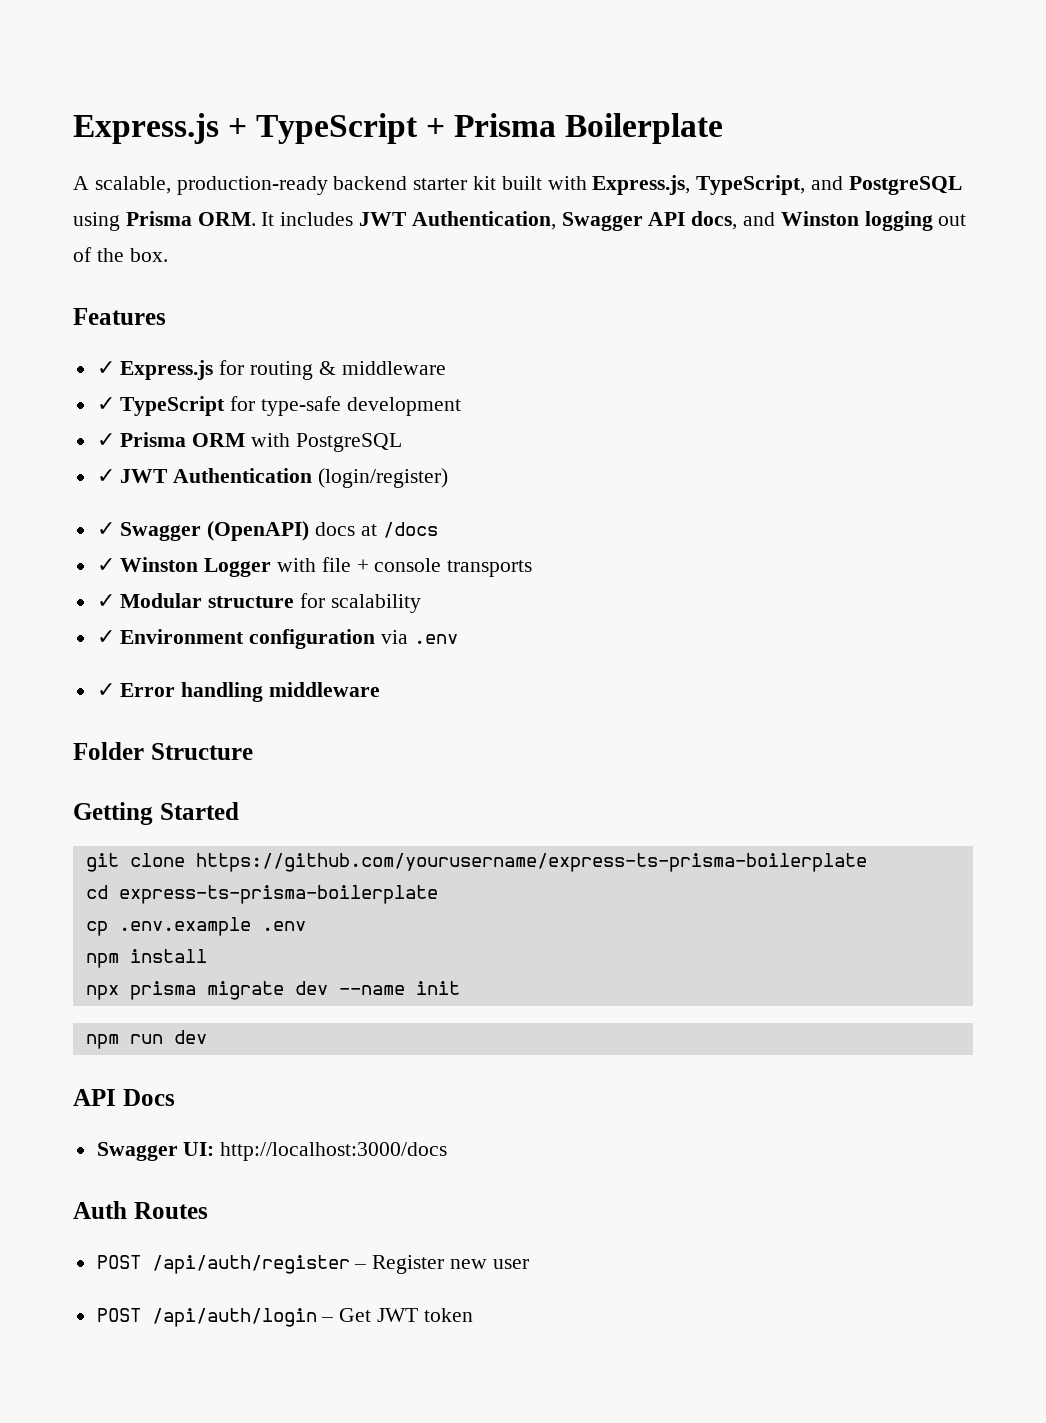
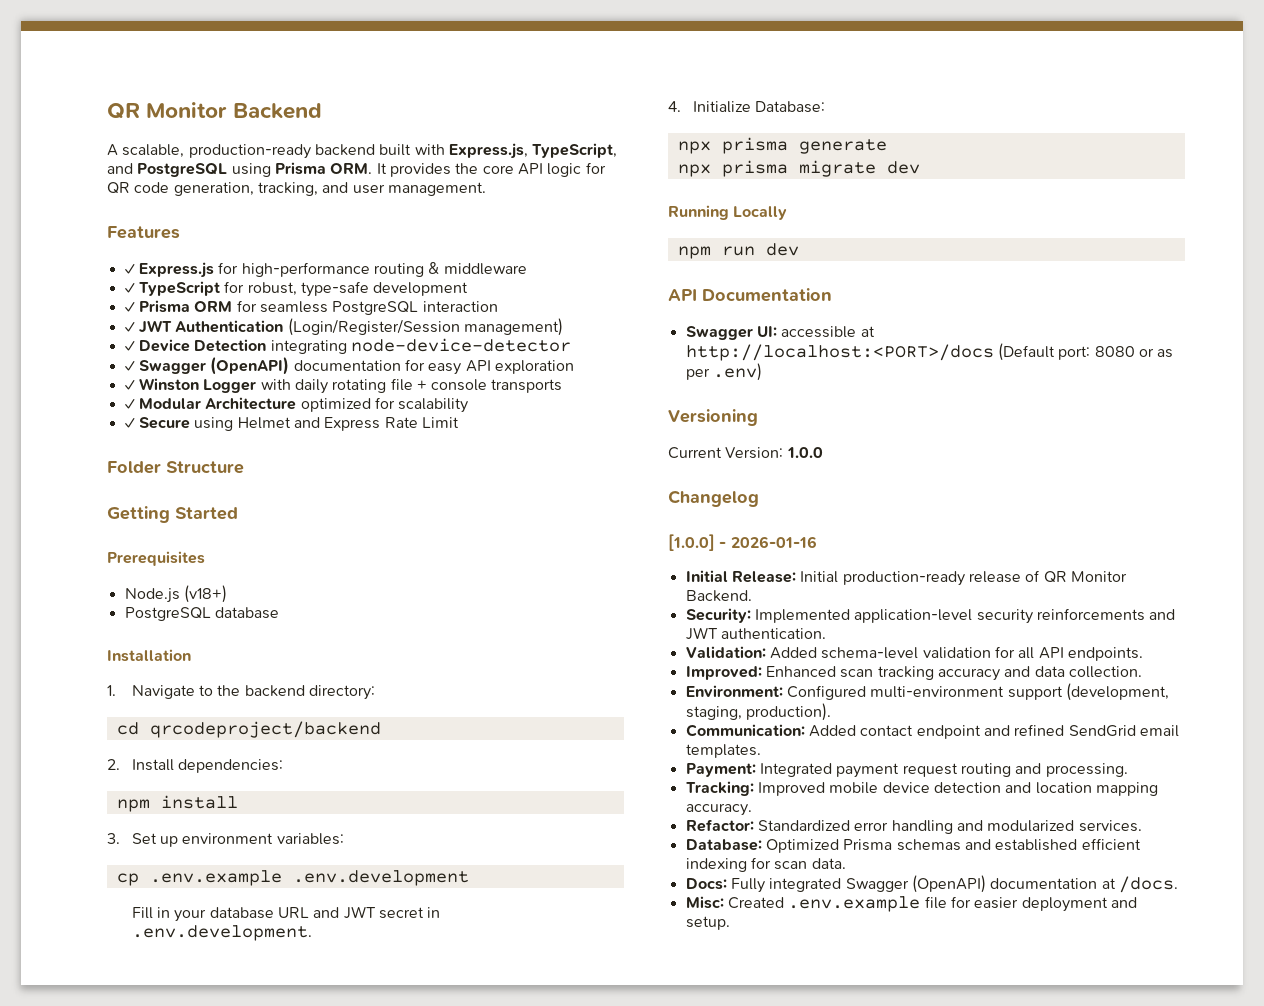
- Express.js + TypeScript + Prisma Boilerplate
+ QR Monitor Backend
- A scalable, production-ready backend starter kit built with Express.js, TypeScript, and PostgreSQL using Prisma ORM. It includes JWT Authentication, Swagger API docs, and Winston logging out of the box.
+ A scalable, production-ready backend built with Express.js, TypeScript, and PostgreSQL using Prisma ORM. It provides the core API logic for QR code generation, tracking, and user management.
- ✓ Express.js for routing & middleware
+ ✓ Express.js for high-performance routing & middleware
- ✓ TypeScript for type-safe development
+ ✓ TypeScript for robust, type-safe development
- ✓ Prisma ORM with PostgreSQL
+ ✓ Prisma ORM for seamless PostgreSQL interaction
- ✓ JWT Authentication (login/register)
- ✓ Swagger (OpenAPI) docs at /docs
+ ✓ JWT Authentication (Login/Register/Session management)
+ ✓ Device Detection integrating node-device-detector
+ ✓ Swagger (OpenAPI) documentation for easy API exploration
- ✓ Winston Logger with file + console transports
+ ✓ Winston Logger with daily rotating file + console transports
- ✓ Modular structure for scalability
+ ✓ Modular Architecture optimized for scalability
- ✓ Environment configuration via .env
- ✓ Error handling middleware
+ ✓ Secure using Helmet and Express Rate Limit
  Folder Structure
  Getting Started
- git clone https://github.com/yourusername/express-ts-prisma-boilerplate
- cd express-ts-prisma-boilerplate
- cp .env.example .env
+ Prerequisites
+ Node.js (v18+)
+ PostgreSQL database
+ Installation
+ 1. Navigate to the backend directory:
+ cd qrcodeproject/backend
+ 2. Install dependencies:
  npm install
+ 3. Set up environment variables:
+ cp .env.example .env.development
+ Fill in your database URL and JWT secret in .env.development.
+ 4. Initialize Database:
+ npx prisma generate
- npx prisma migrate dev --name init
+ npx prisma migrate dev
+ Running Locally
- API Docs
+ API Documentation
- Swagger UI: http://localhost:3000/docs
- Auth Routes
- POST /api/auth/register – Register new user
- POST /api/auth/login – Get JWT token
+ Swagger UI: accessible at http://localhost:<PORT>/docs (Default port: 8080 or as per .env)
+ Versioning
+ Current Version: 1.0.0
+ Changelog
+ [1.0.0] - 2026-01-16
+ Initial Release: Initial production-ready release of QR Monitor Backend.
+ Security: Implemented application-level security reinforcements and JWT authentication.
+ Validation: Added schema-level validation for all API endpoints.
+ Improved: Enhanced scan tracking accuracy and data collection.
+ Environment: Configured multi-environment support (development, staging, production).
+ Communication: Added contact endpoint and refined SendGrid email templates.
+ Payment: Integrated payment request routing and processing.
+ Tracking: Improved mobile device detection and location mapping accuracy.
+ Refactor: Standardized error handling and modularized services.
+ Database: Optimized Prisma schemas and established efficient indexing for scan data.
+ Docs: Fully integrated Swagger (OpenAPI) documentation at /docs.
+ Misc: Created .env.example file for easier deployment and setup.

